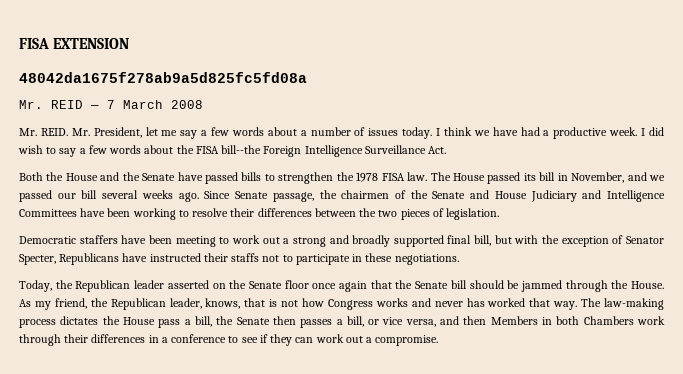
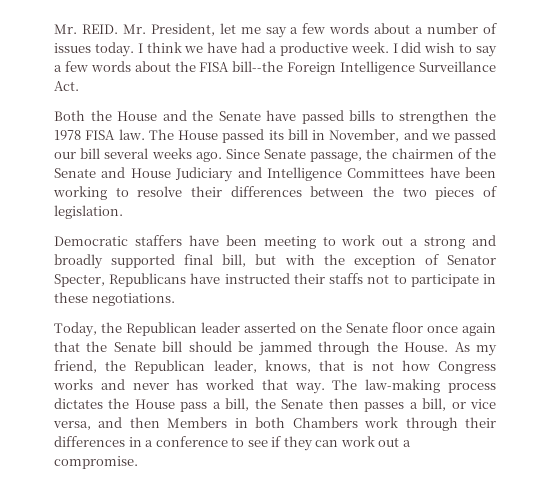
- FISA EXTENSION
- 48042da1675f278ab9a5d825fc5fd08a
- Mr. REID — 7 March 2008

